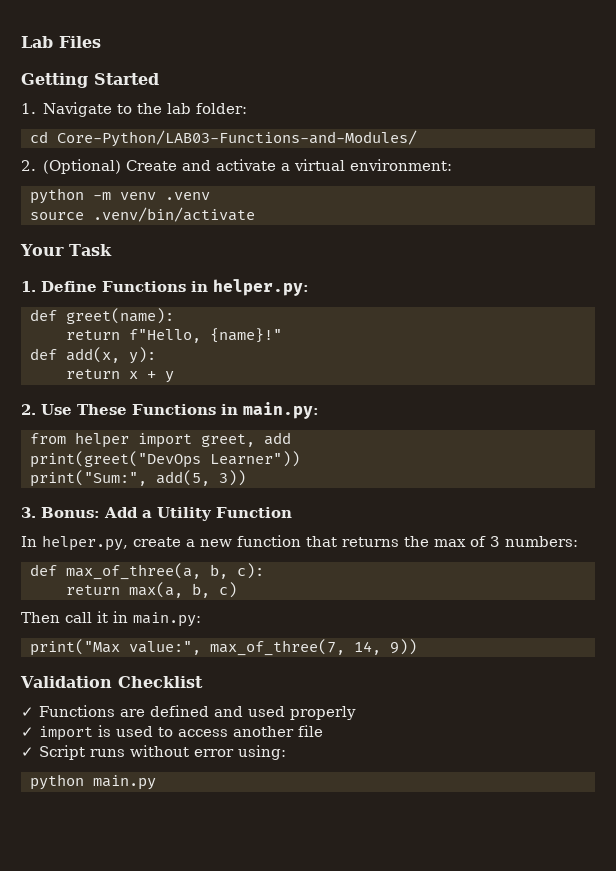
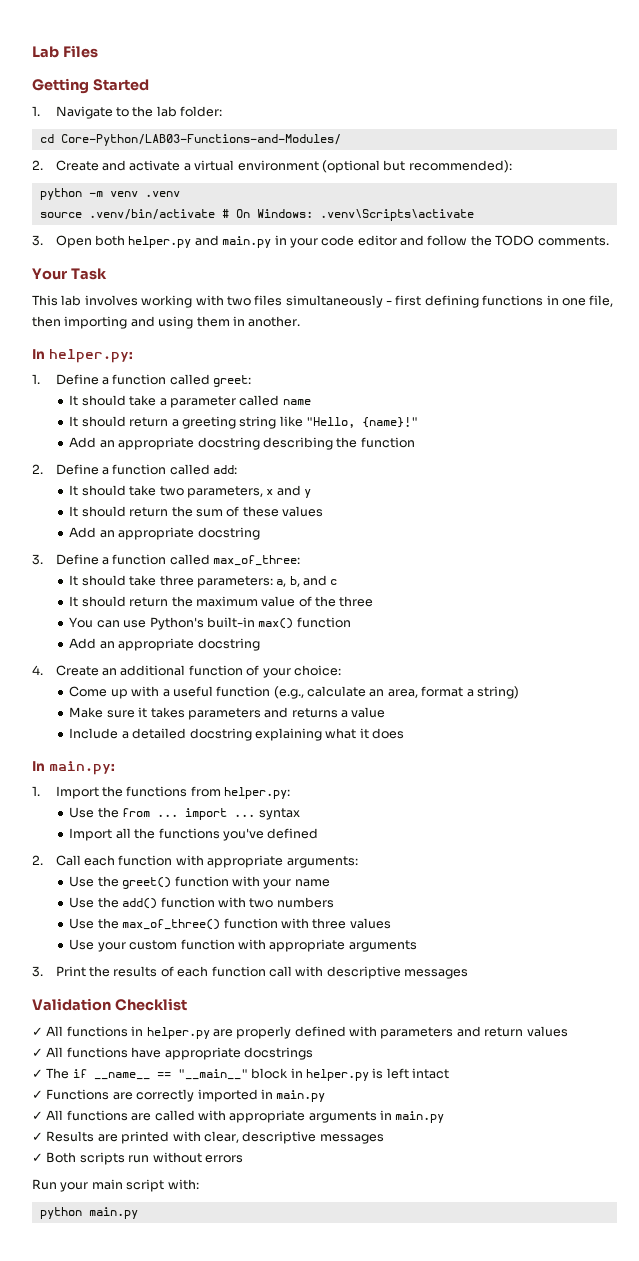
- 2. (Optional) Create and activate a virtual environment:
+ 2. Create and activate a virtual environment (optional but recommended):
- source .venv/bin/activate
+ source .venv/bin/activate # On Windows: .venv\Scripts\activate
+ 3. Open both helper.py and main.py in your code editor and follow the TODO comments.
  Your Task
- 1. Define Functions in helper.py:
- def greet(name):
- return f"Hello, {name}!"
- def add(x, y):
- return x + y
- 2. Use These Functions in main.py:
- from helper import greet, add
- print(greet("DevOps Learner"))
- print("Sum:", add(5, 3))
- 3. Bonus: Add a Utility Function
- In helper.py, create a new function that returns the max of 3 numbers:
- def max_of_three(a, b, c):
- return max(a, b, c)
- Then call it in main.py:
- print("Max value:", max_of_three(7, 14, 9))
+ This lab involves working with two files simultaneously - first defining functions in one file, then importing and using them in another.
+ In helper.py:
+ 1. Define a function called greet:
+ It should take a parameter called name
+ It should return a greeting string like "Hello, {name}!"
+ Add an appropriate docstring describing the function
+ 2. Define a function called add:
+ It should take two parameters, x and y
+ It should return the sum of these values
+ Add an appropriate docstring
+ 3. Define a function called max_of_three:
+ It should take three parameters: a, b, and c
+ It should return the maximum value of the three
+ You can use Python's built-in max() function
+ Add an appropriate docstring
+ 4. Create an additional function of your choice:
+ Come up with a useful function (e.g., calculate an area, format a string)
+ Make sure it takes parameters and returns a value
+ Include a detailed docstring explaining what it does
+ In main.py:
+ 1. Import the functions from helper.py:
+ Use the from ... import ... syntax
+ Import all the functions you've defined
+ 2. Call each function with appropriate arguments:
+ Use the greet() function with your name
+ Use the add() function with two numbers
+ Use the max_of_three() function with three values
+ Use your custom function with appropriate arguments
+ 3. Print the results of each function call with descriptive messages
  Validation Checklist
- ✓ Functions are defined and used properly
- ✓ import is used to access another file
- ✓ Script runs without error using:
+ ✓ All functions in helper.py are properly defined with parameters and return values
+ ✓ All functions have appropriate docstrings
+ ✓ The if __name__ == "__main__" block in helper.py is left intact
+ ✓ Functions are correctly imported in main.py
+ ✓ All functions are called with appropriate arguments in main.py
+ ✓ Results are printed with clear, descriptive messages
+ ✓ Both scripts run without errors
+ Run your main script with:

